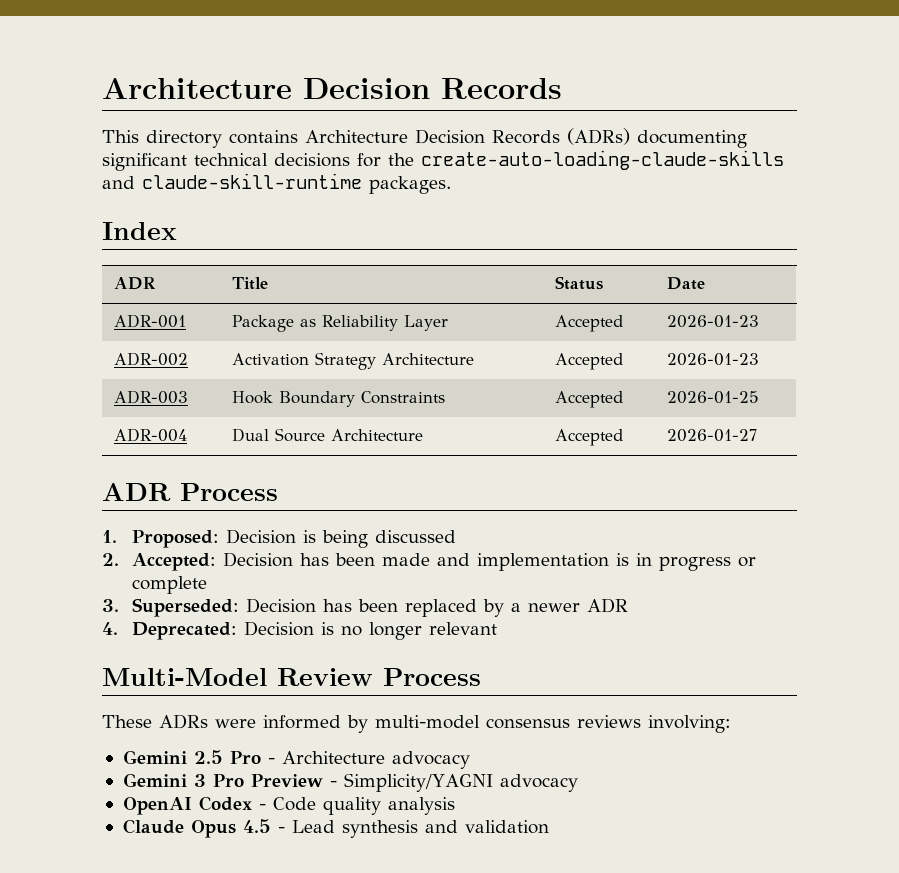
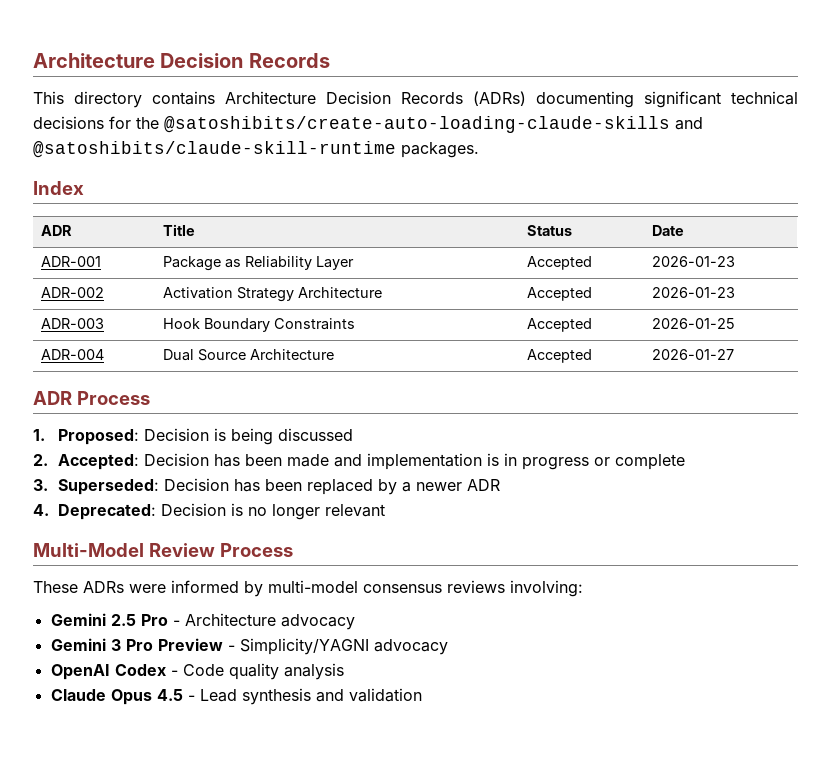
- This directory contains Architecture Decision Records (ADRs) documenting significant technical decisions for the create-auto-loading-claude-skills and claude-skill-runtime packages.
+ This directory contains Architecture Decision Records (ADRs) documenting significant technical decisions for the @satoshibits/create-auto-loading-claude-skills and @satoshibits/claude-skill-runtime packages.

